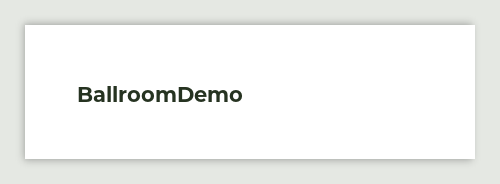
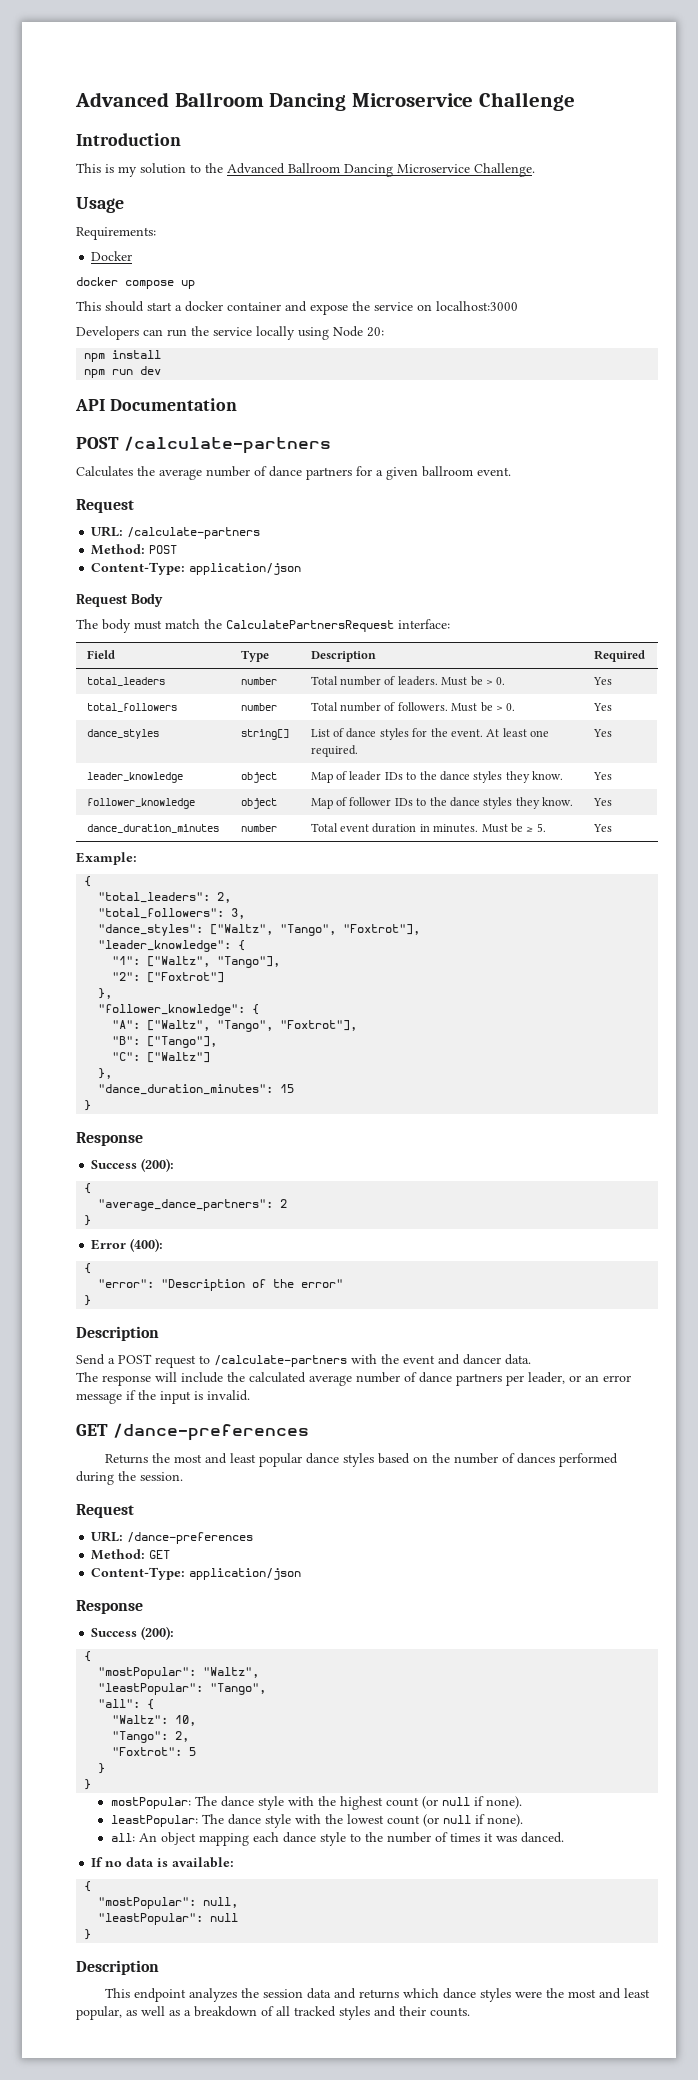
- BallroomDemo
+ Advanced Ballroom Dancing Microservice Challenge
+ Introduction
+ This is my solution to the Advanced Ballroom Dancing Microservice Challenge.
+ Usage
+ Requirements:
+ Docker
+ docker compose up
+ This should start a docker container and expose the service on localhost:3000
+ Developers can run the service locally using Node 20:
+ npm install
+ npm run dev
+ API Documentation
+ POST /calculate-partners
+ Calculates the average number of dance partners for a given ballroom event.
+ Request
+ URL: /calculate-partners
+ Method: POST
+ Content-Type: application/json
+ Request Body
+ The body must match the CalculatePartnersRequest interface:
+ Field | Type | Description | Required
+ total_leaders | number | Total number of leaders. Must be > 0. | Yes
+ total_followers | number | Total number of followers. Must be > 0. | Yes
+ dance_styles | string[] | List of dance styles for the event. At least one required. | Yes
+ leader_knowledge | object | Map of leader IDs to the dance styles they know. | Yes
+ follower_knowledge | object | Map of follower IDs to the dance styles they know. | Yes
+ dance_duration_minutes | number | Total event duration in minutes. Must be ≥ 5. | Yes
+ Example:
+ {
+ "total_leaders": 2,
+ "total_followers": 3,
+ "dance_styles": ["Waltz", "Tango", "Foxtrot"],
+ "leader_knowledge": {
+ "1": ["Waltz", "Tango"],
+ "2": ["Foxtrot"]
+ },
+ "follower_knowledge": {
+ "A": ["Waltz", "Tango", "Foxtrot"],
+ "B": ["Tango"],
+ "C": ["Waltz"]
+ },
+ "dance_duration_minutes": 15
+ }
+ Response
+ Success (200):
+ {
+ "average_dance_partners": 2
+ }
+ Error (400):
+ {
+ "error": "Description of the error"
+ }
+ Description
+ Send a POST request to /calculate-partners with the event and dancer data.
+ The response will include the calculated average number of dance partners per leader, or an error message if the input is invalid.
+ GET /dance-preferences
+ Returns the most and least popular dance styles based on the number of dances performed during the session.
+ Request
+ URL: /dance-preferences
+ Method: GET
+ Content-Type: application/json
+ Response
+ Success (200):
+ {
+ "mostPopular": "Waltz",
+ "leastPopular": "Tango",
+ "all": {
+ "Waltz": 10,
+ "Tango": 2,
+ "Foxtrot": 5
+ }
+ }
+ mostPopular: The dance style with the highest count (or null if none).
+ leastPopular: The dance style with the lowest count (or null if none).
+ all: An object mapping each dance style to the number of times it was danced.
+ If no data is available:
+ {
+ "mostPopular": null,
+ "leastPopular": null
+ }
+ Description
+ This endpoint analyzes the session data and returns which dance styles were the most and least popular, as well as a breakdown of all tracked styles and their counts.

